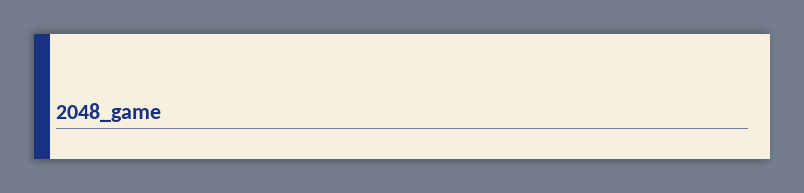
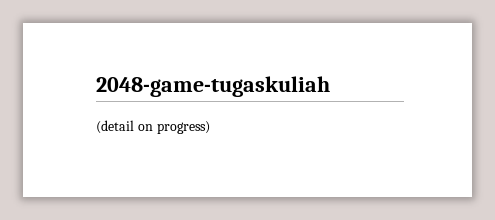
- 2048_game
+ 2048-game-tugaskuliah
+ (detail on progress)

